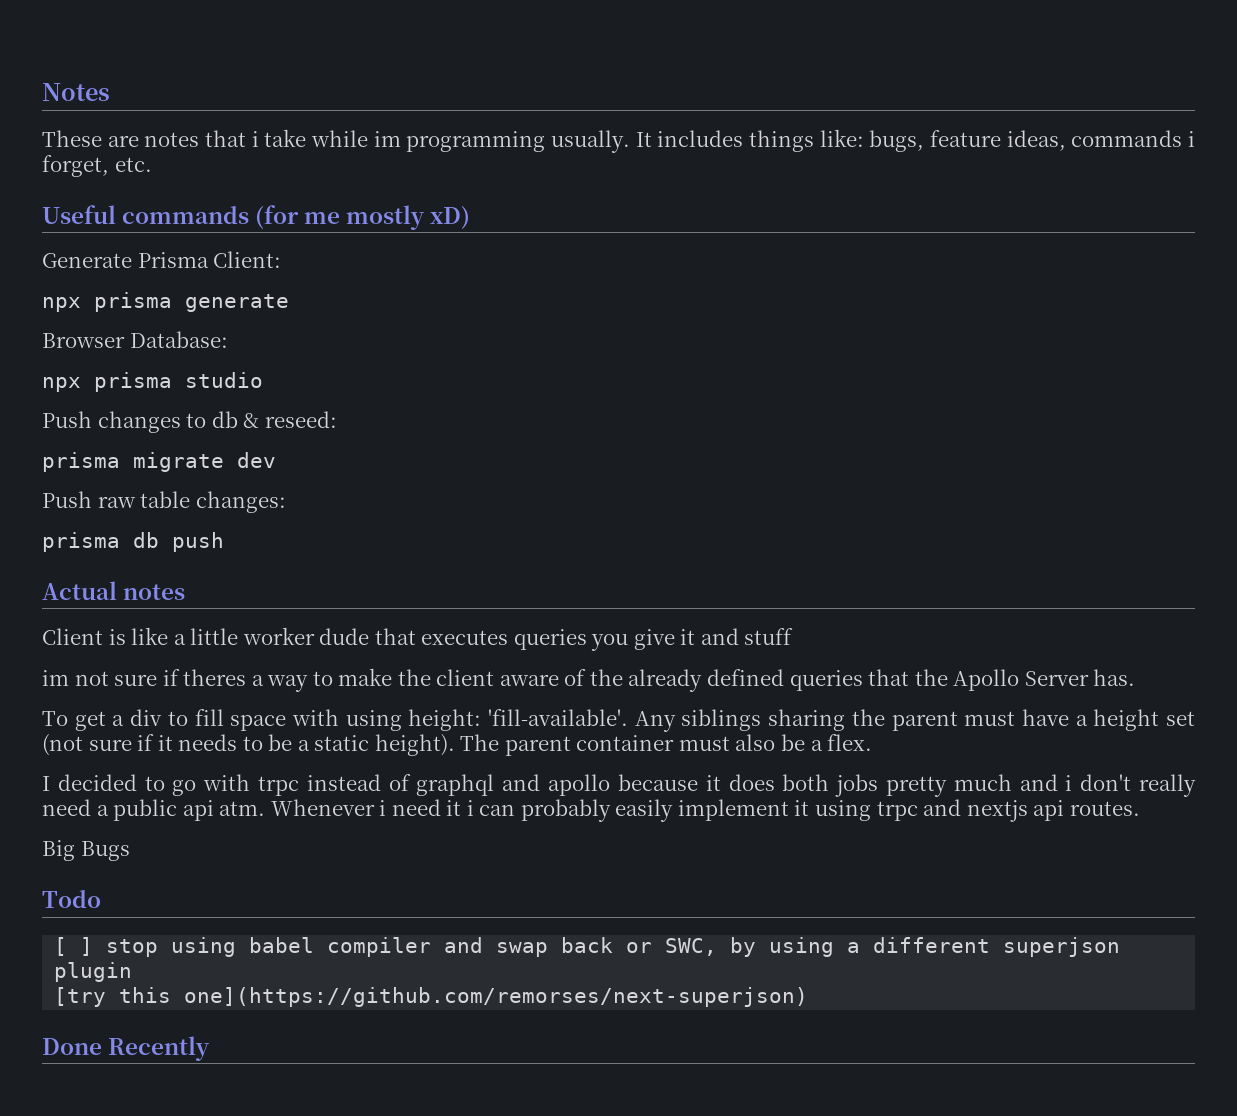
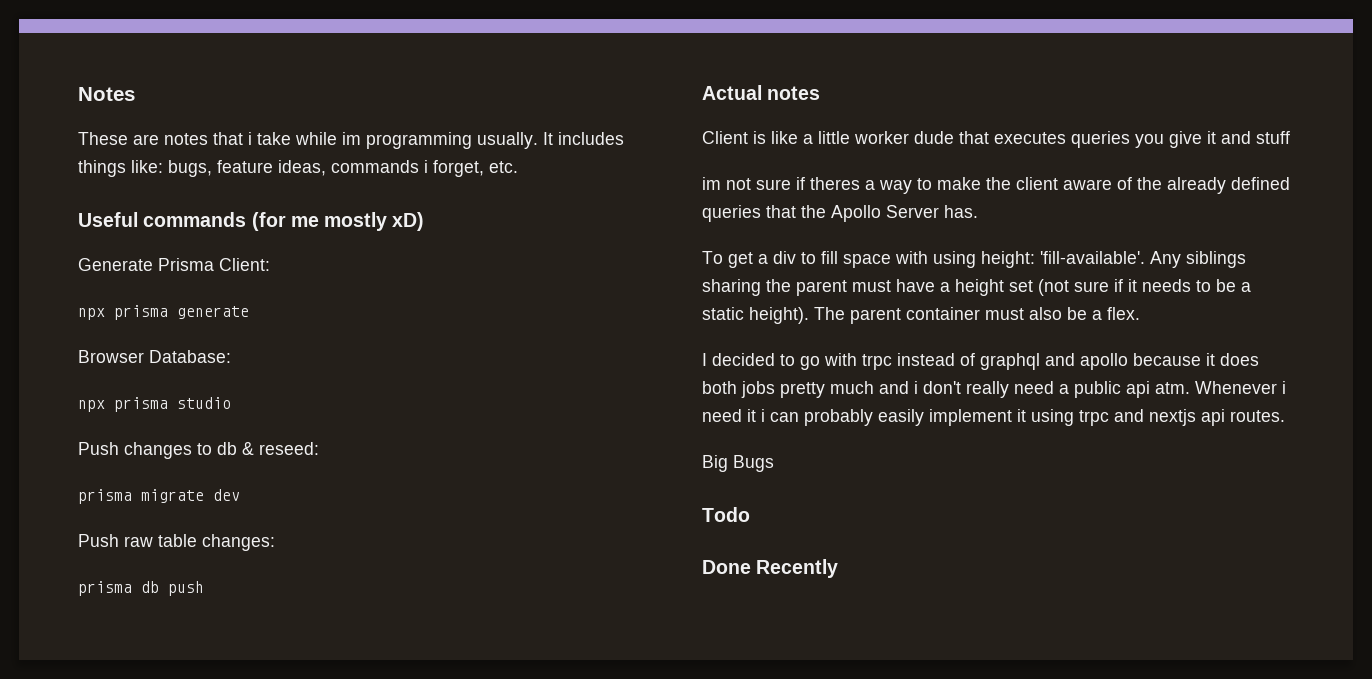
- [ ] stop using babel compiler and swap back or SWC, by using a different superjson plugin
- [try this one](https://github.com/remorses/next-superjson)

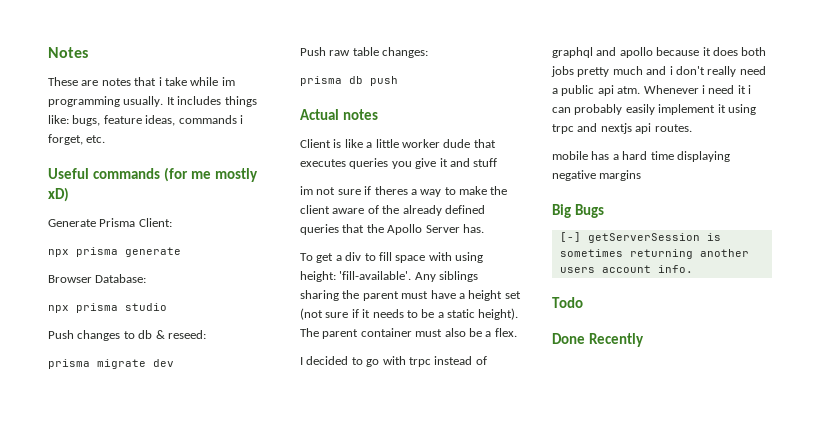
+ mobile has a hard time displaying negative margins
  Big Bugs
+ [-] getServerSession is sometimes returning another users account info.

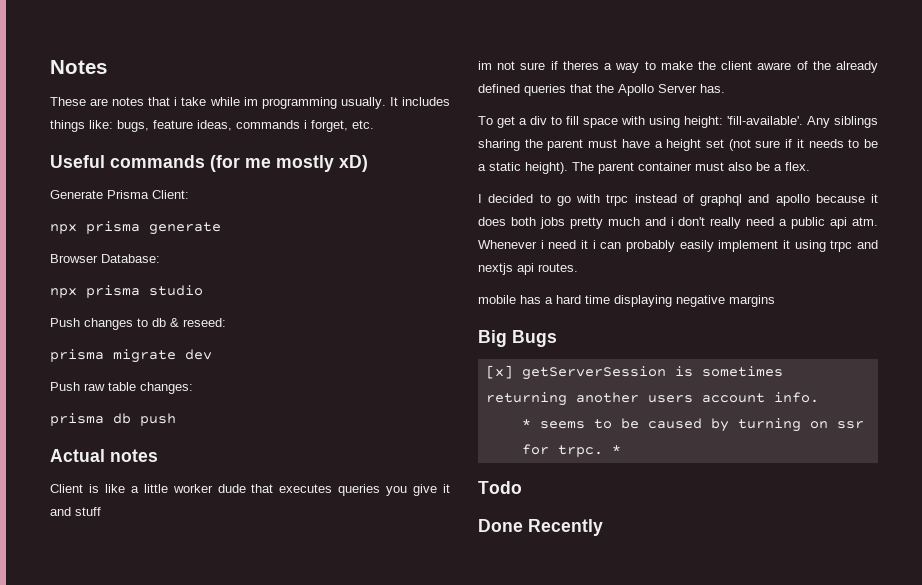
- [-] getServerSession is sometimes returning another users account info.
+ [x] getServerSession is sometimes returning another users account info.
+ * seems to be caused by turning on ssr for trpc. *

